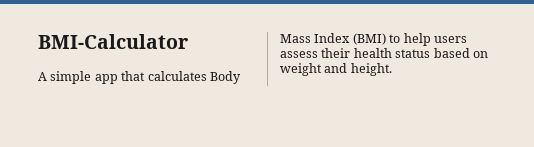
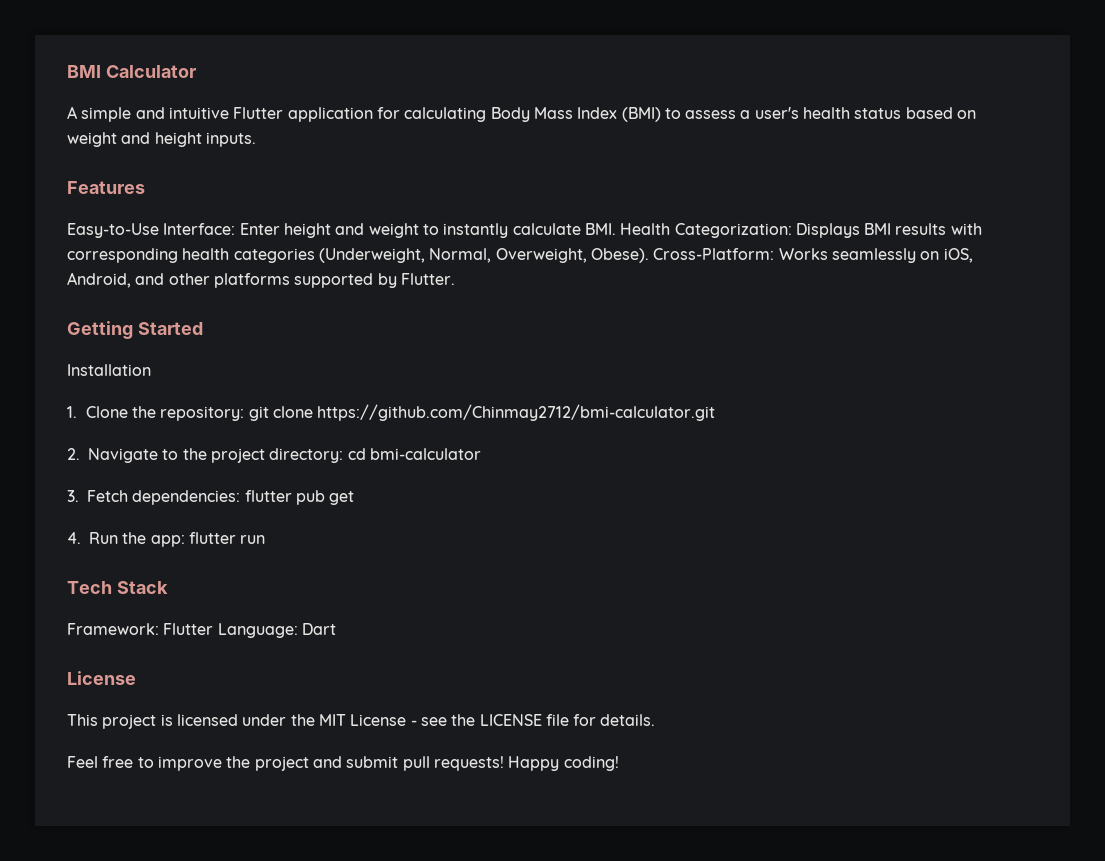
- BMI-Calculator
+ BMI Calculator
- A simple app that calculates Body Mass Index (BMI) to help users assess their health status based on weight and height.
+ A simple and intuitive Flutter application for calculating Body Mass Index (BMI) to assess a user's health status based on weight and height inputs.
+ Features
+ Easy-to-Use Interface: Enter height and weight to instantly calculate BMI. Health Categorization: Displays BMI results with corresponding health categories (Underweight, Normal, Overweight, Obese). Cross-Platform: Works seamlessly on iOS, Android, and other platforms supported by Flutter.
+ Getting Started
+ Installation
+ 1. Clone the repository: git clone https://github.com/Chinmay2712/bmi-calculator.git
+ 2. Navigate to the project directory: cd bmi-calculator
+ 3. Fetch dependencies: flutter pub get
+ 4. Run the app: flutter run
+ Tech Stack
+ Framework: Flutter Language: Dart
+ License
+ This project is licensed under the MIT License - see the LICENSE file for details.
+ Feel free to improve the project and submit pull requests! Happy coding!

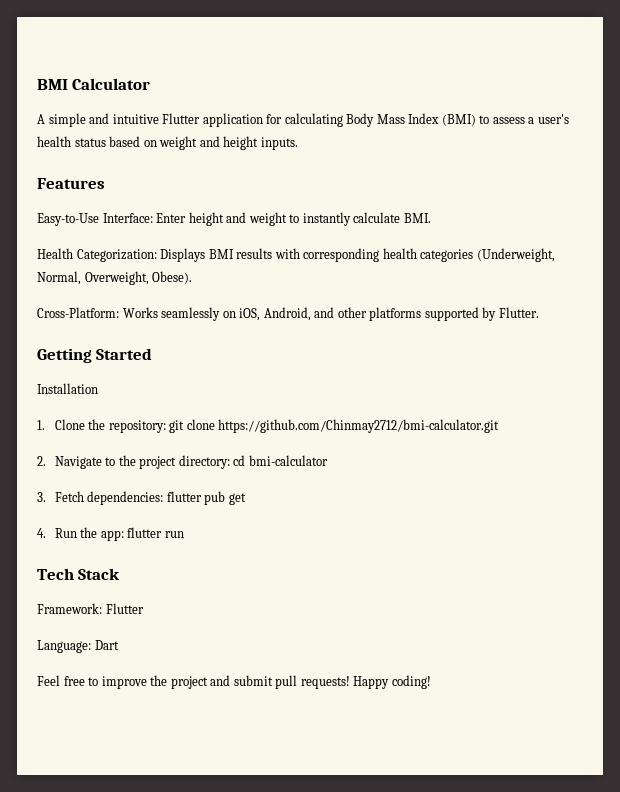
- Easy-to-Use Interface: Enter height and weight to instantly calculate BMI. Health Categorization: Displays BMI results with corresponding health categories (Underweight, Normal, Overweight, Obese). Cross-Platform: Works seamlessly on iOS, Android, and other platforms supported by Flutter.
+ Easy-to-Use Interface: Enter height and weight to instantly calculate BMI.
+ Health Categorization: Displays BMI results with corresponding health categories (Underweight, Normal, Overweight, Obese).
+ Cross-Platform: Works seamlessly on iOS, Android, and other platforms supported by Flutter.
- Framework: Flutter Language: Dart
- License
- This project is licensed under the MIT License - see the LICENSE file for details.
+ Framework: Flutter
+ Language: Dart

